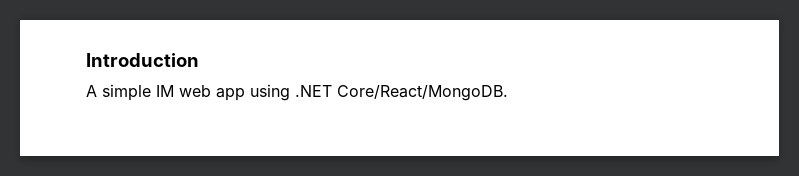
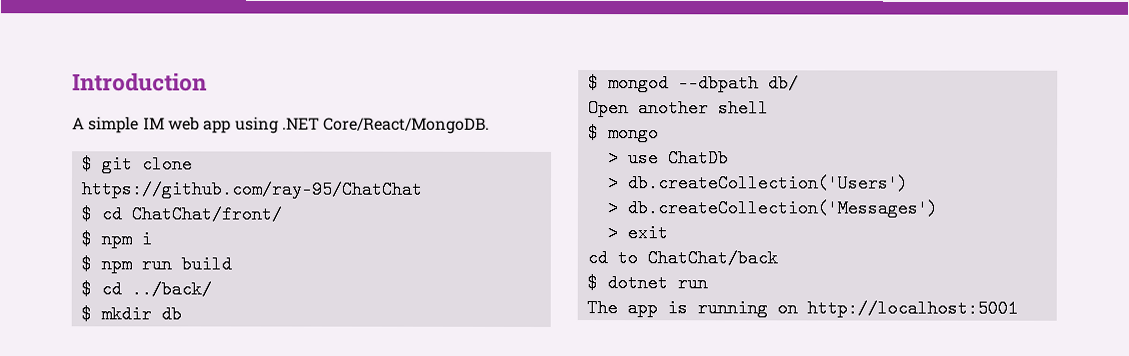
+ $ git clone https://github.com/ray-95/ChatChat
+ $ cd ChatChat/front/
+ $ npm i
+ $ npm run build
+ $ cd ../back/
+ $ mkdir db
+ $ mongod --dbpath db/
+ Open another shell
+ $ mongo
+ > use ChatDb
+ > db.createCollection('Users')
+ > db.createCollection('Messages')
+ > exit
+ cd to ChatChat/back
+ $ dotnet run
+ The app is running on http://localhost:5001

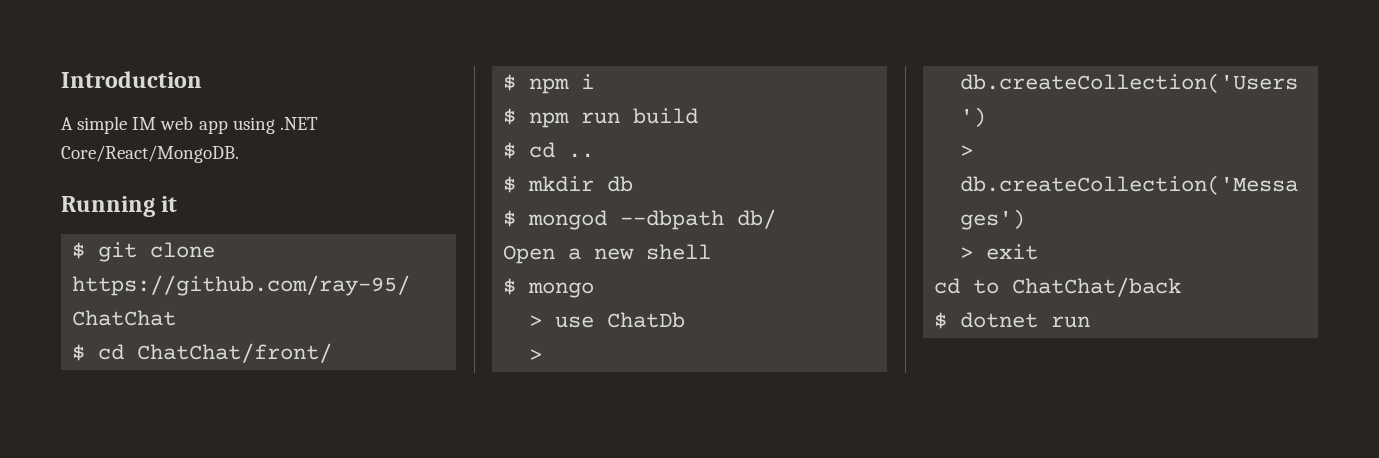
+ Running it
- $ cd ../back/
+ $ cd ..
- Open another shell
+ Open a new shell
- The app is running on http://localhost:5001

